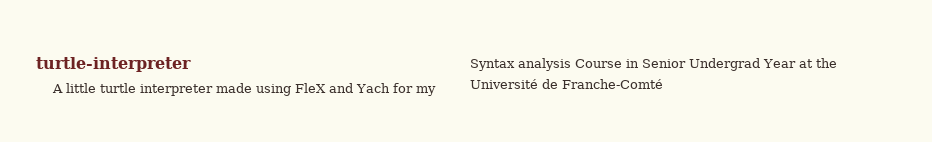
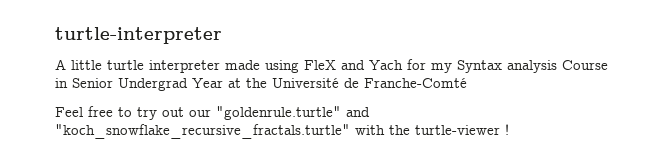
+ Feel free to try out our "goldenrule.turtle" and "koch_snowflake_recursive_fractals.turtle" with the turtle-viewer !

